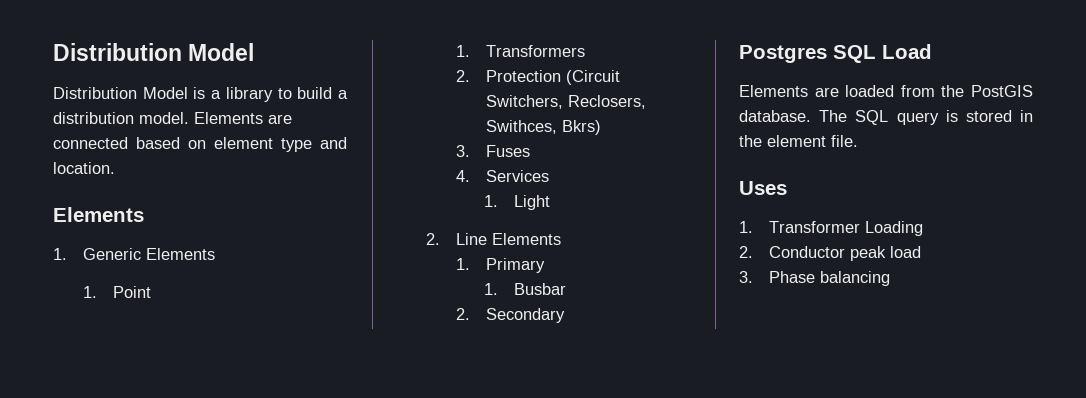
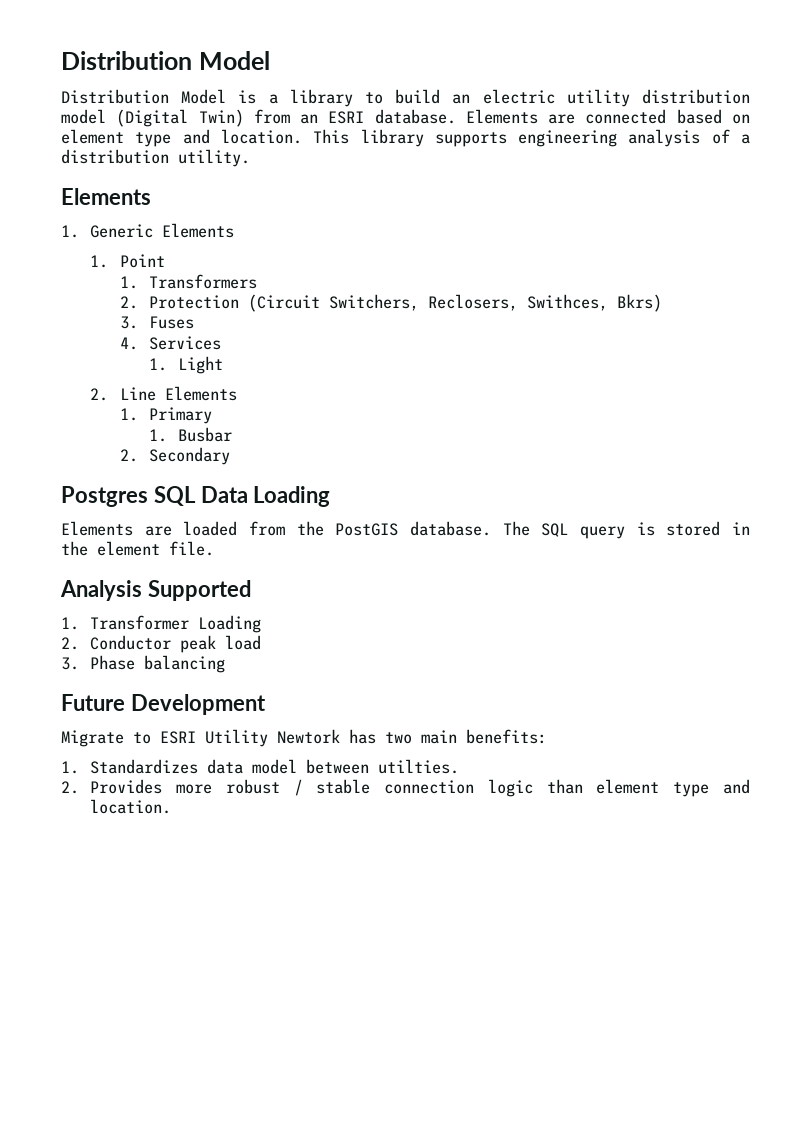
- Distribution Model is a library to build a distribution model.
+ Distribution Model is a library to build an electric utility distribution model (Digital Twin) from an ESRI database.
+ This library supports engineering analysis of a distribution utility.
- Postgres SQL Load
+ Postgres SQL Data Loading
- Uses
+ Analysis Supported
+ Future Development
+ Migrate to ESRI Utility Newtork has two main benefits:
+ 1. Standardizes data model between utilties.
+ 2. Provides more robust / stable connection logic than element type and location.

